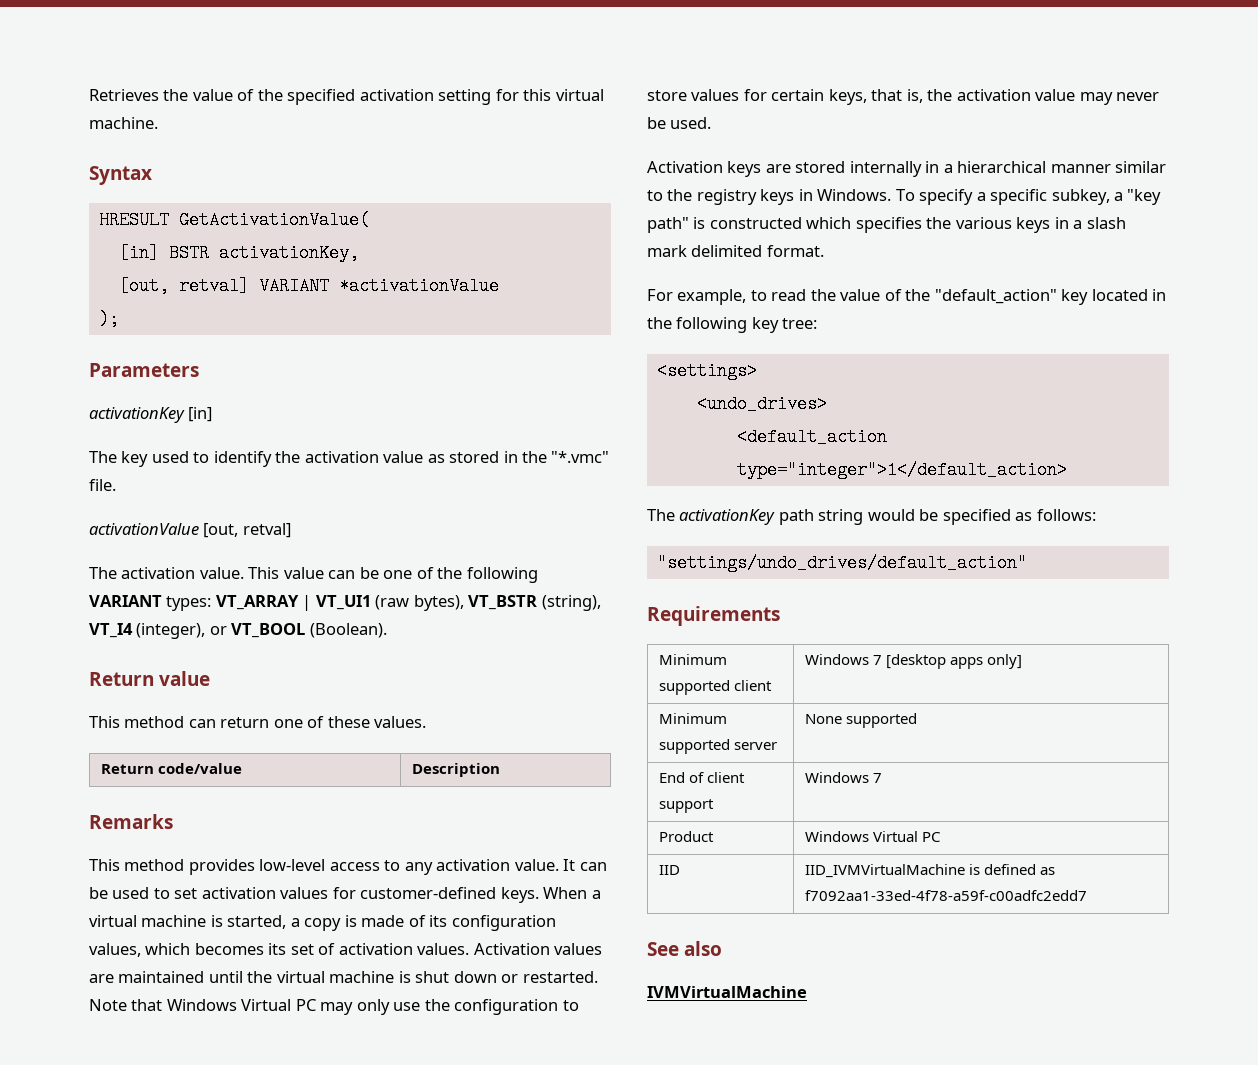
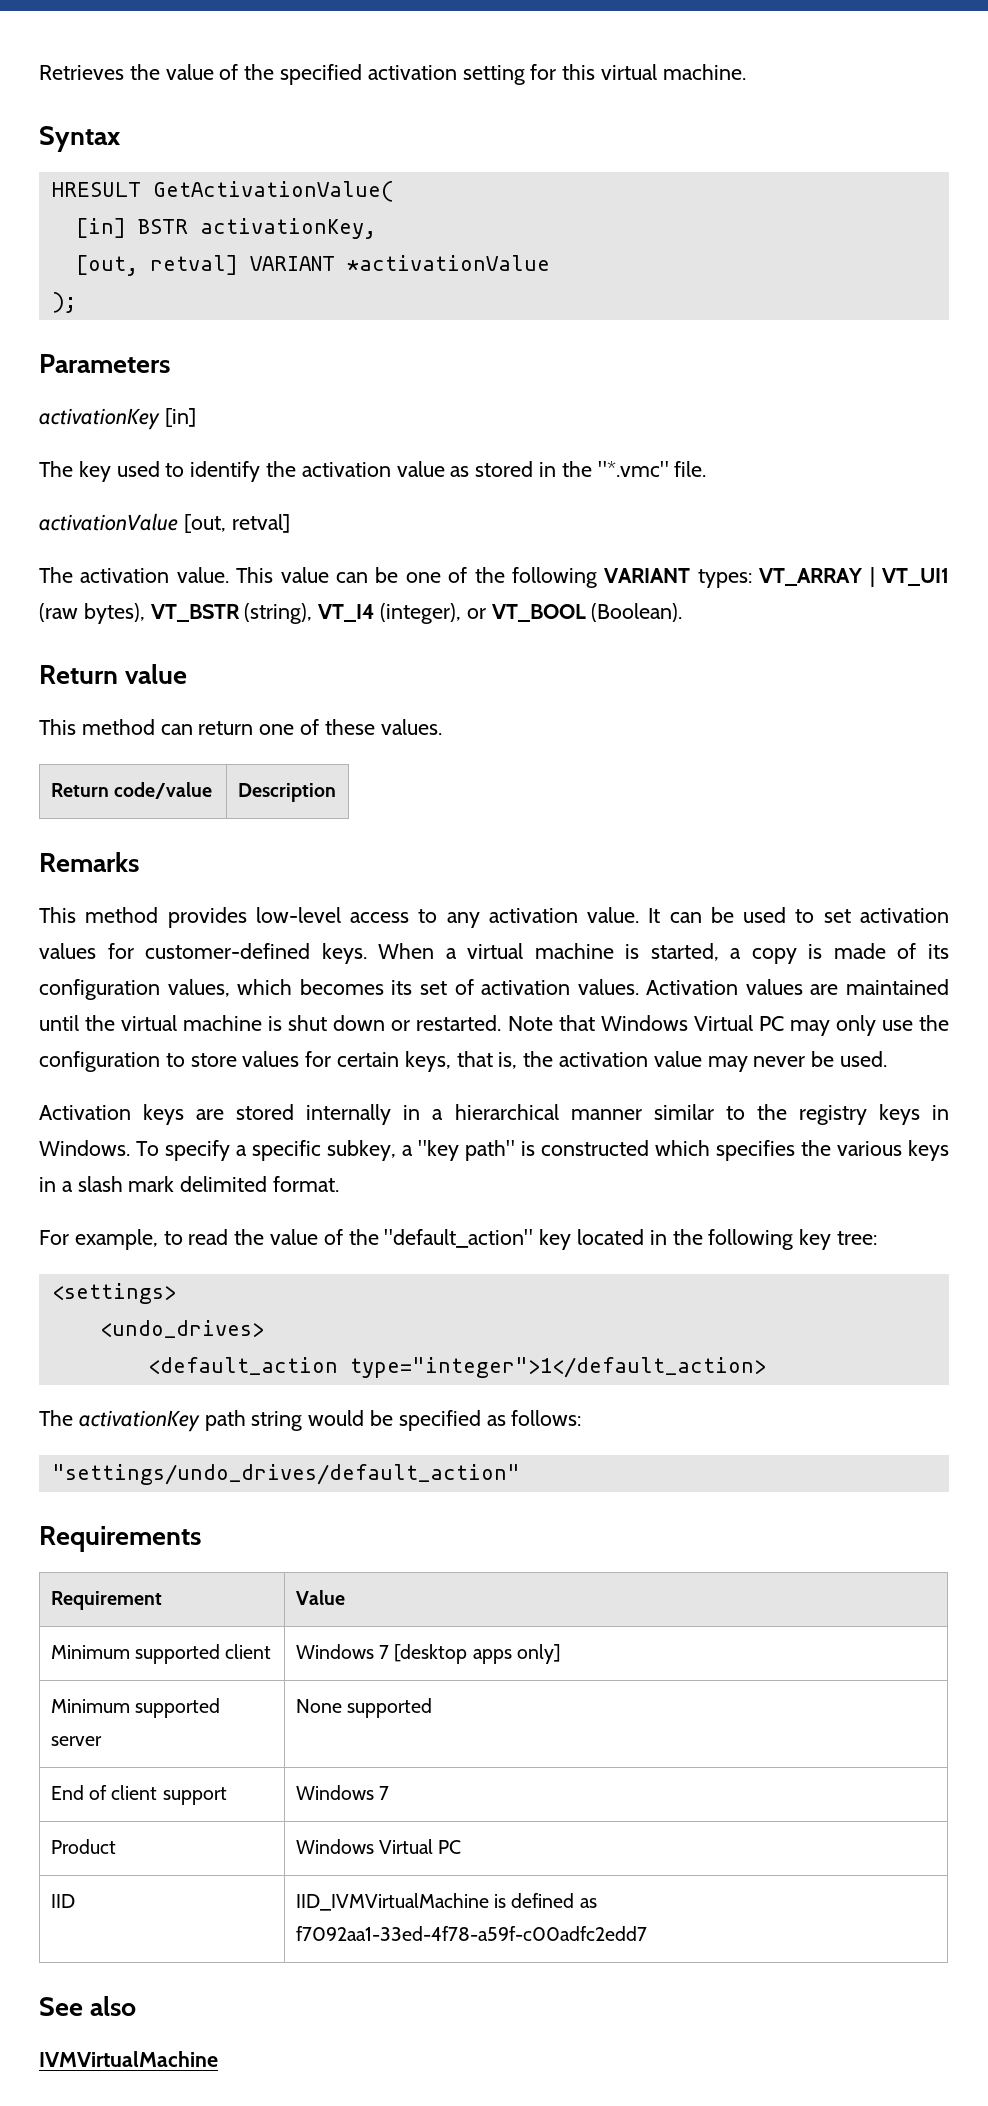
+ Requirement | Value

